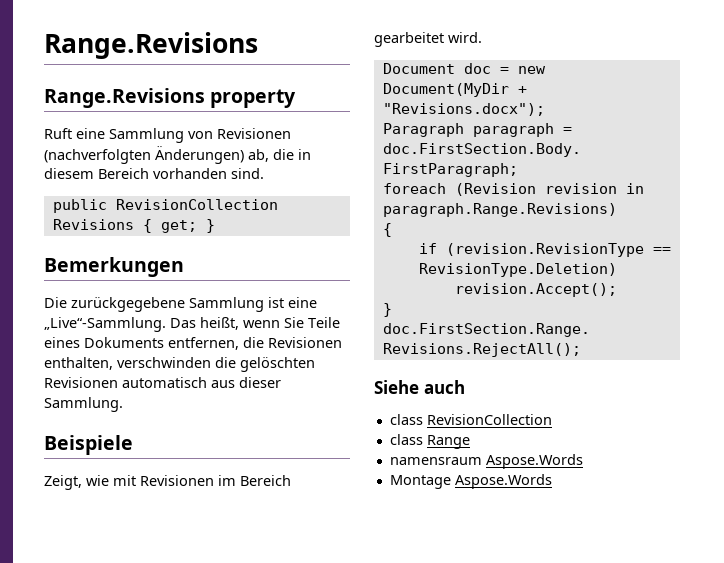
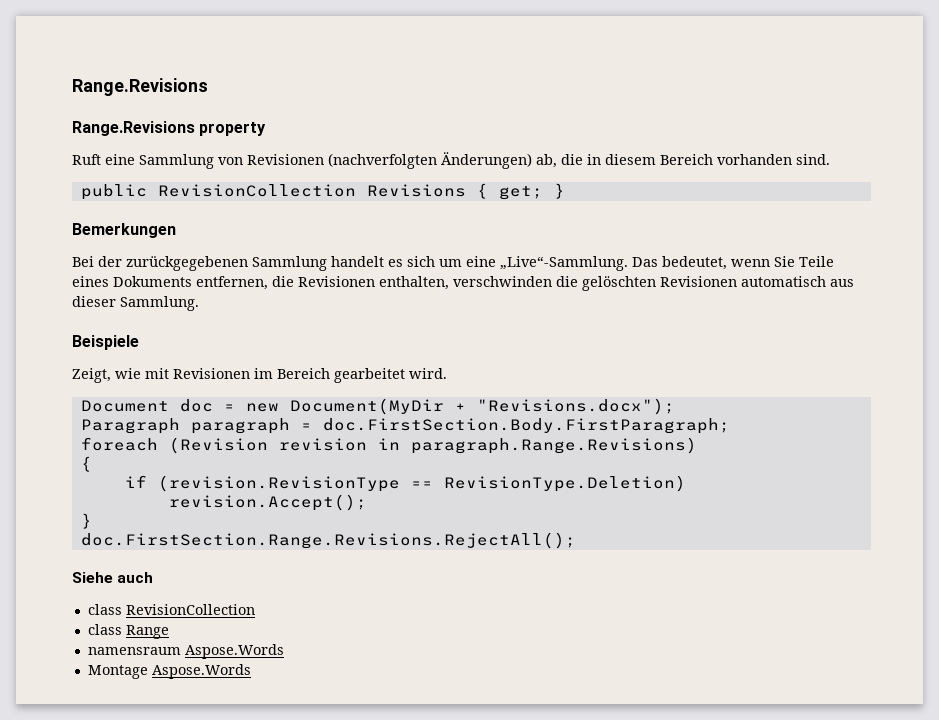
- Die zurückgegebene Sammlung ist eine „Live“-Sammlung.
+ Bei der zurückgegebenen Sammlung handelt es sich um eine „Live“-Sammlung.
- Das heißt, wenn Sie Teile eines Dokuments entfernen, die Revisionen enthalten, verschwinden die gelöschten Revisionen automatisch aus dieser Sammlung.
+ Das bedeutet, wenn Sie Teile eines Dokuments entfernen, die Revisionen enthalten, verschwinden die gelöschten Revisionen automatisch aus dieser Sammlung.

